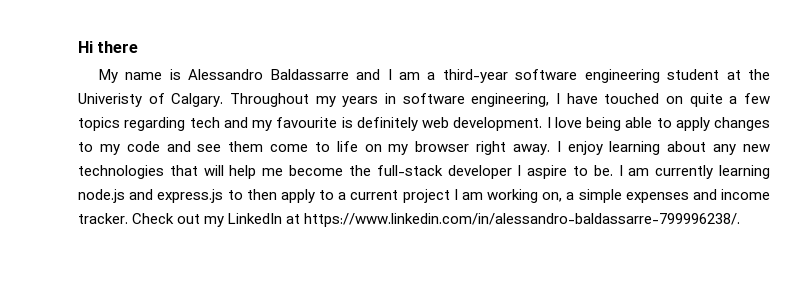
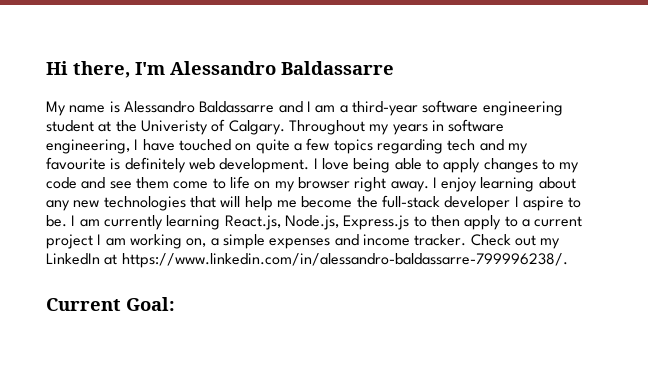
- Hi there
+ Hi there, I'm Alessandro Baldassarre
- I am currently learning node.js and express.js to then apply to a current project I am working on, a simple expenses and income tracker.
+ I am currently learning React.js, Node.js, Express.js to then apply to a current project I am working on, a simple expenses and income tracker.
+ Current Goal:

